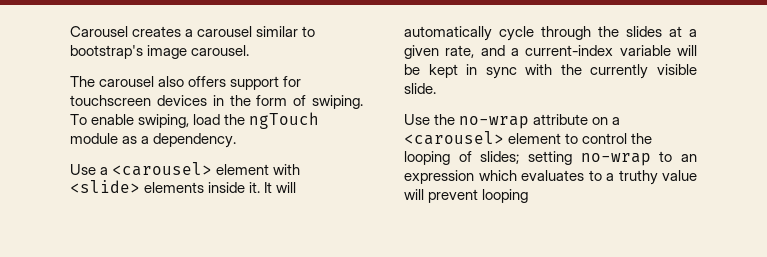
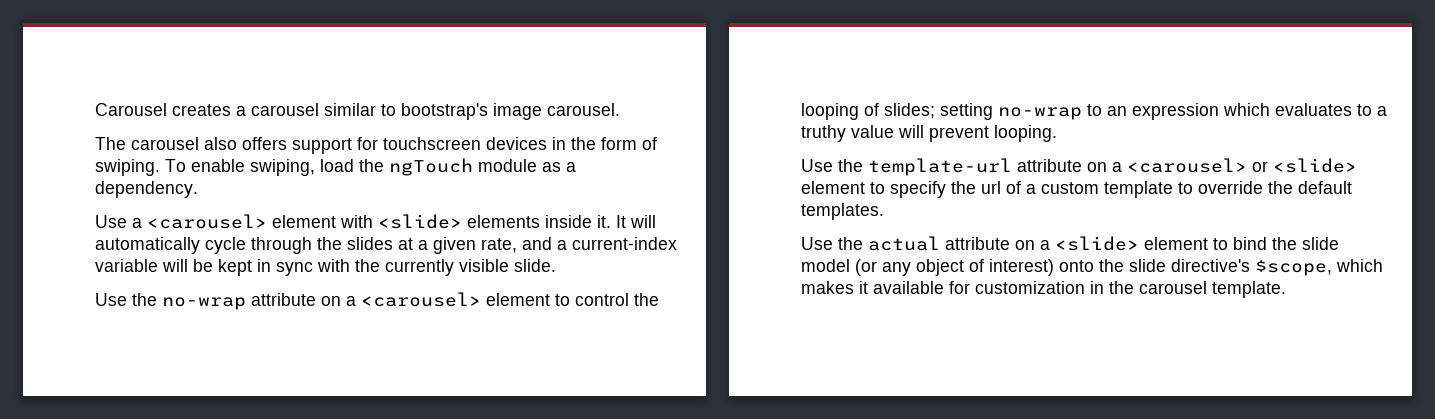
- Use the no-wrap attribute on a <carousel> element to control the looping of slides; setting no-wrap to an expression which evaluates to a truthy value will prevent looping
+ Use the no-wrap attribute on a <carousel> element to control the looping of slides; setting no-wrap to an expression which evaluates to a truthy value will prevent looping.
+ Use the template-url attribute on a <carousel> or <slide> element to specify the url of a custom template to override the default templates.
+ Use the actual attribute on a <slide> element to bind the slide model (or any object of interest) onto the slide directive's $scope, which makes it available for customization in the carousel template.

